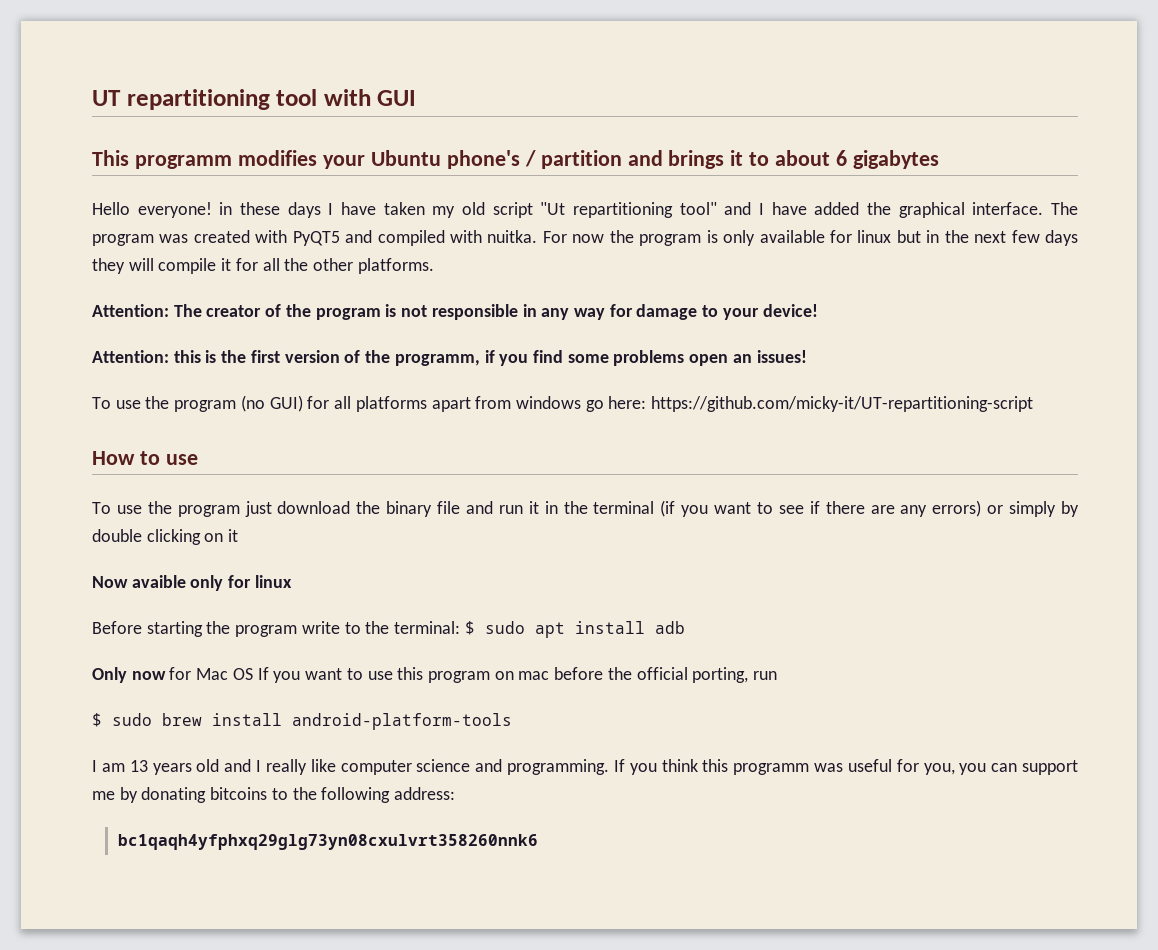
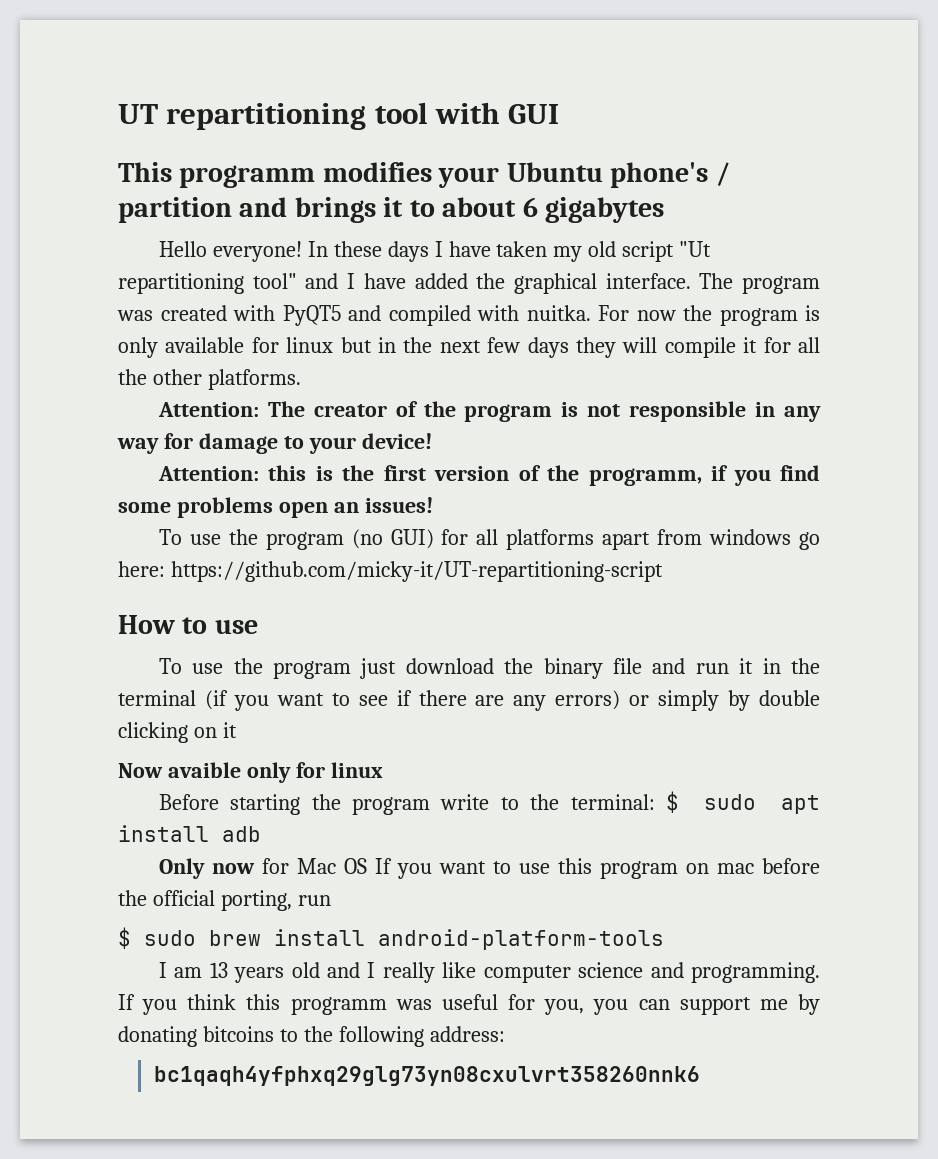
- Hello everyone! in these days I have taken my old script "Ut repartitioning tool" and I have added the graphical interface.
+ Hello everyone! In these days I have taken my old script "Ut repartitioning tool" and I have added the graphical interface.

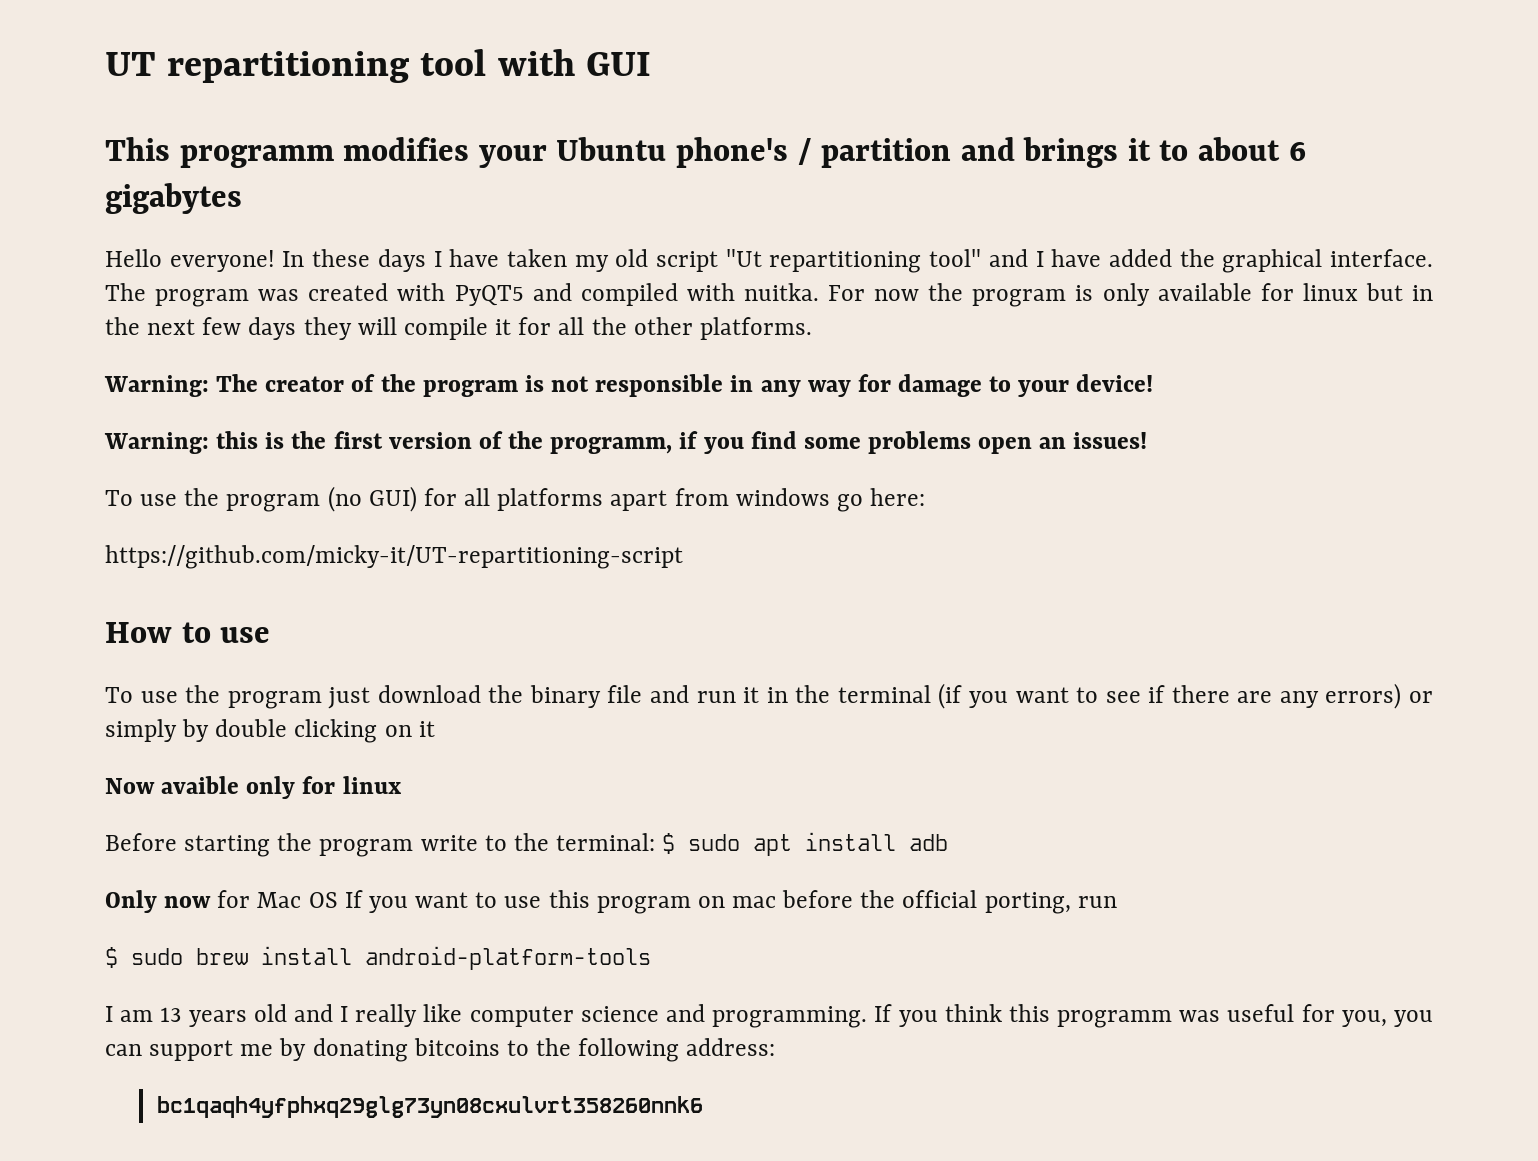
- Attention: The creator of the program is not responsible in any way for damage to your device!
+ Warning: The creator of the program is not responsible in any way for damage to your device!
- Attention: this is the first version of the programm, if you find some problems open an issues!
+ Warning: this is the first version of the programm, if you find some problems open an issues!
- To use the program (no GUI) for all platforms apart from windows go here: https://github.com/micky-it/UT-repartitioning-script
+ To use the program (no GUI) for all platforms apart from windows go here:
+ https://github.com/micky-it/UT-repartitioning-script

